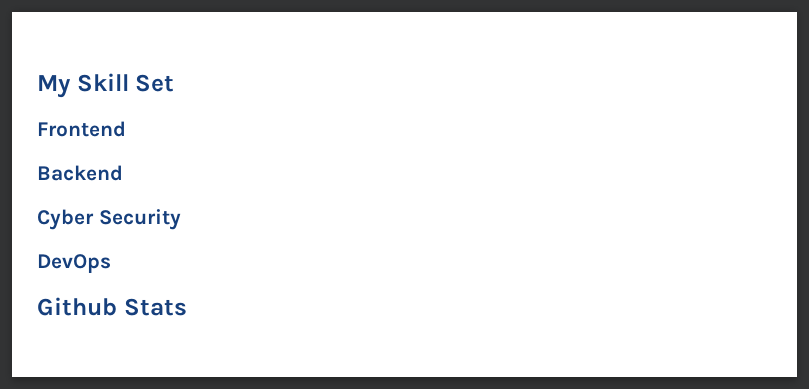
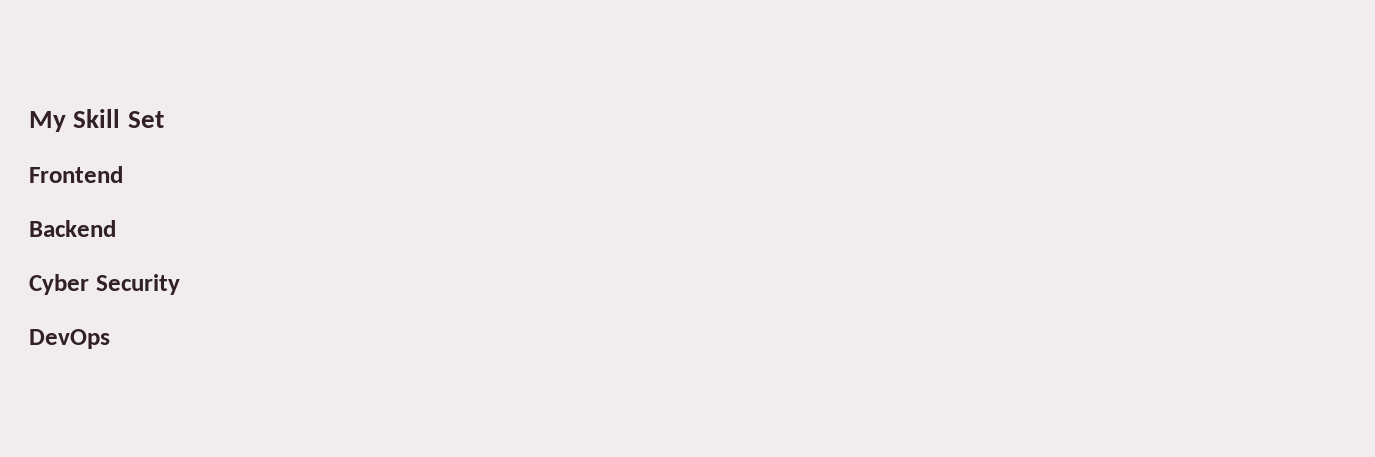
- Github Stats

